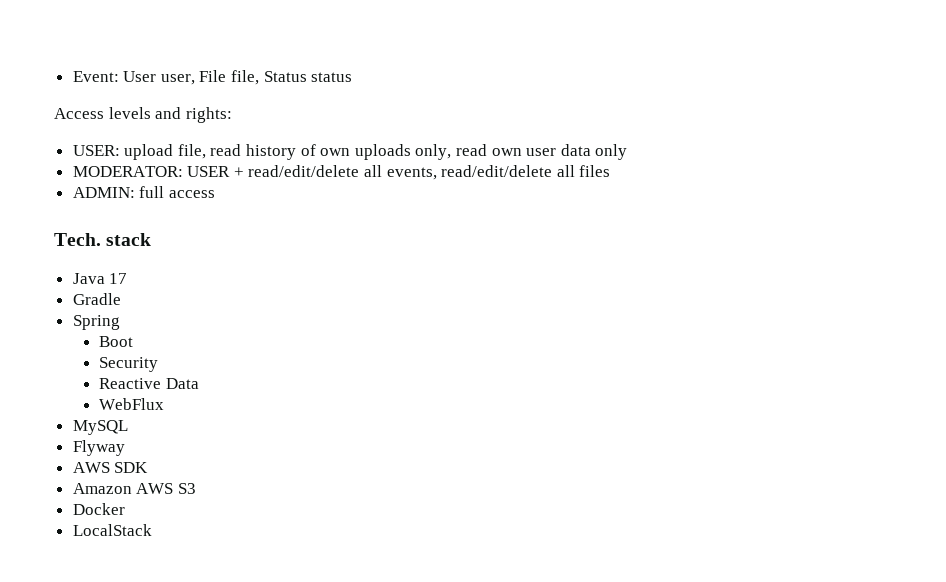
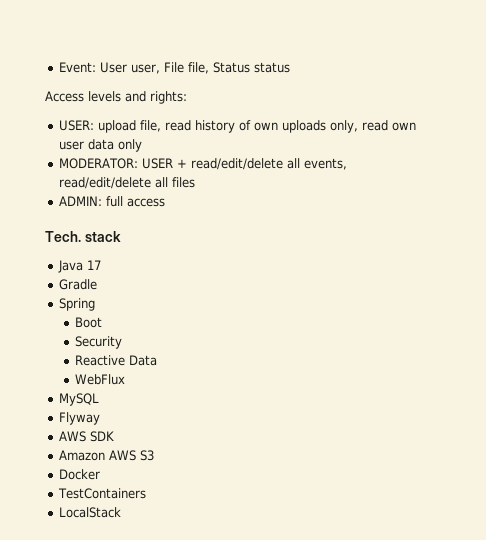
+ TestContainers

